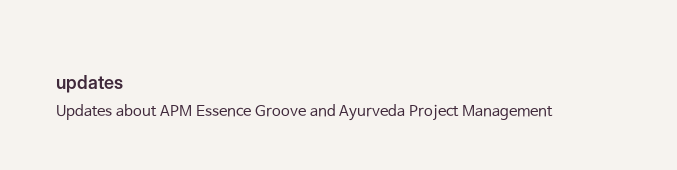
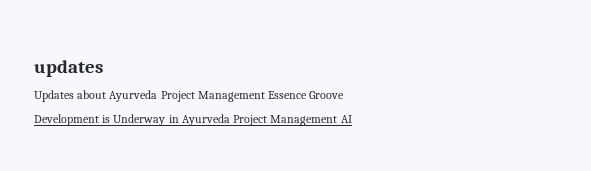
- Updates about APM Essence Groove and Ayurveda Project Management
+ Updates about Ayurveda Project Management Essence Groove
+ Development is Underway in Ayurveda Project Management AI

